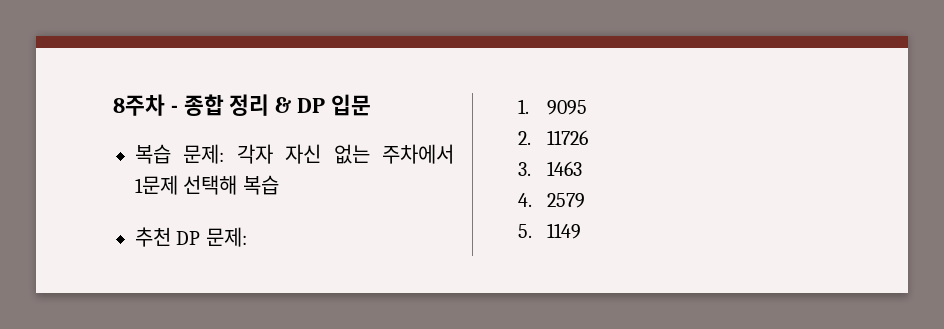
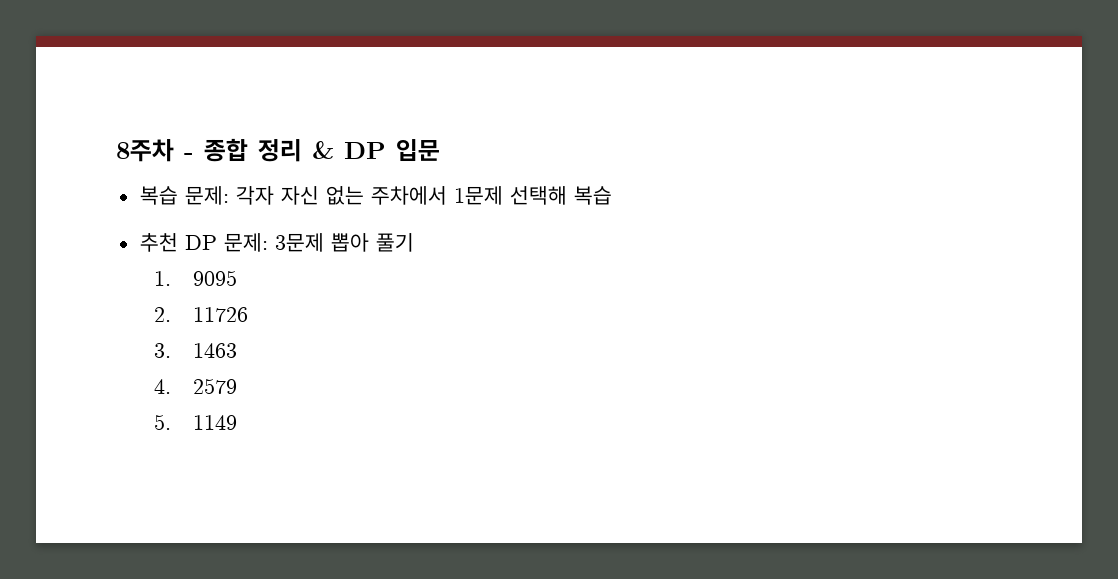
- 추천 DP 문제:
+ 추천 DP 문제: 3문제 뽑아 풀기

